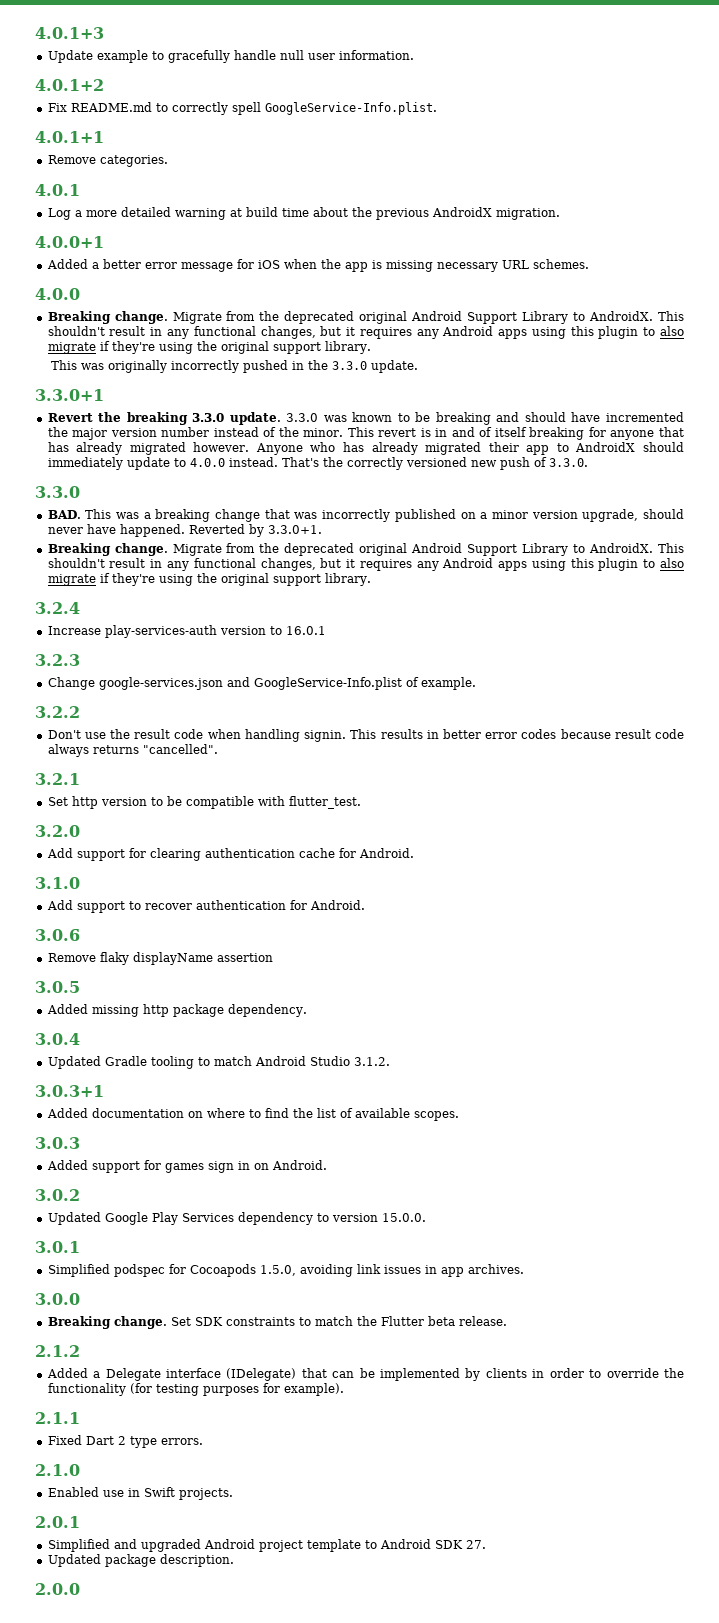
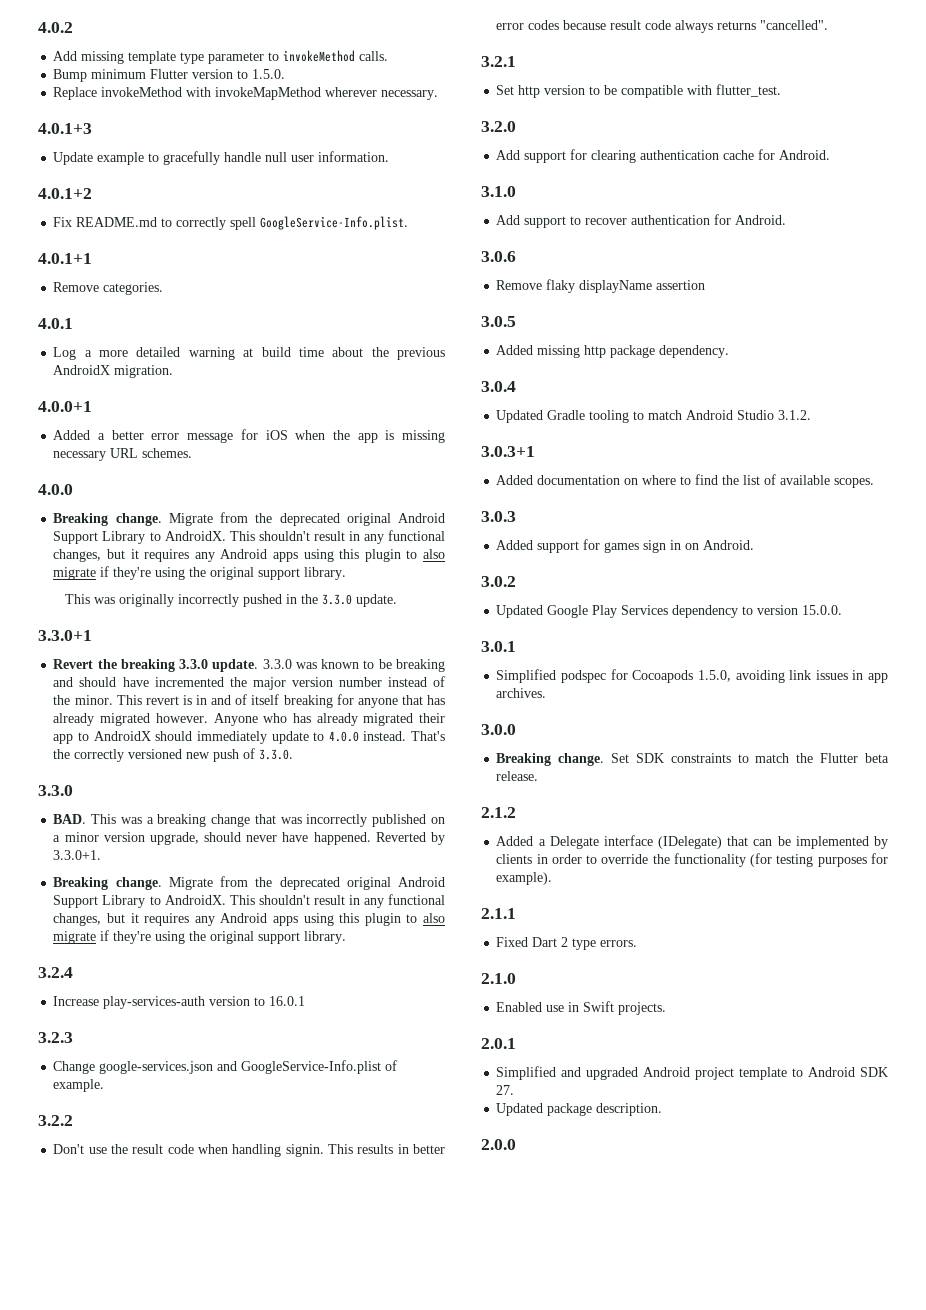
+ 4.0.2
+ Add missing template type parameter to invokeMethod calls.
+ Bump minimum Flutter version to 1.5.0.
+ Replace invokeMethod with invokeMapMethod wherever necessary.

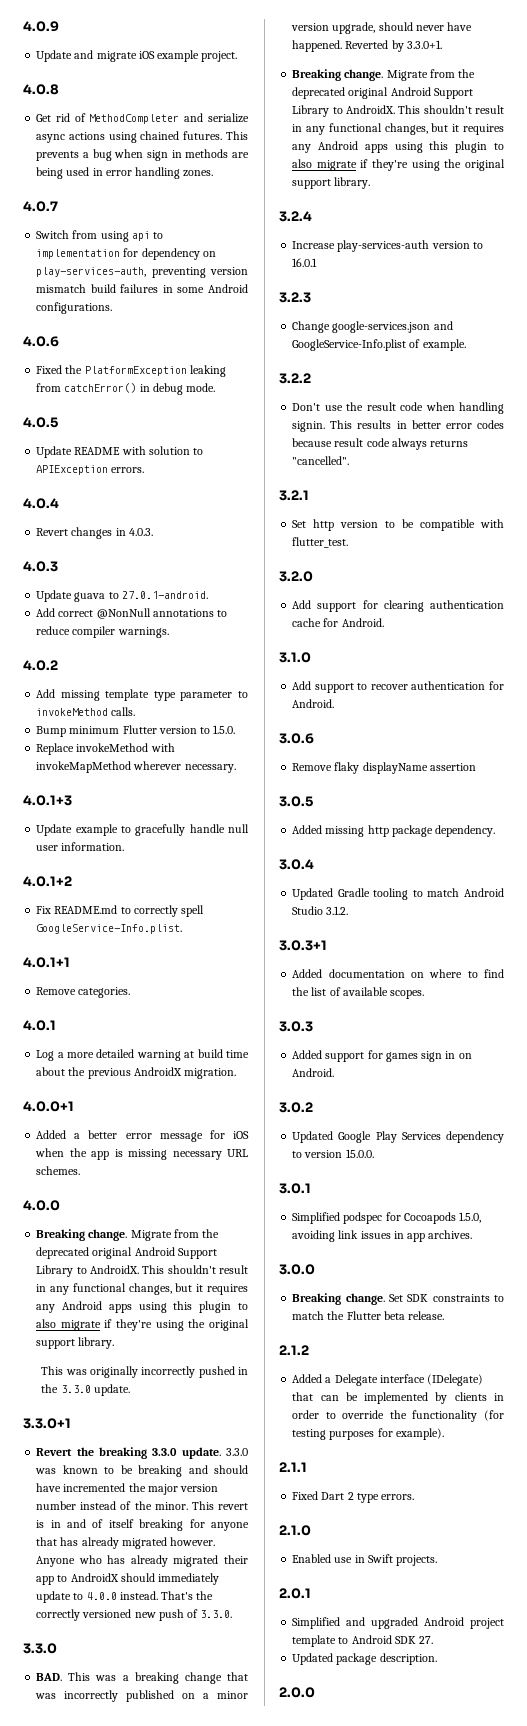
+ 4.0.9
+ Update and migrate iOS example project.
+ 4.0.8
+ Get rid of MethodCompleter and serialize async actions using chained futures. This prevents a bug when sign in methods are being used in error handling zones.
+ 4.0.7
+ Switch from using api to implementation for dependency on play-services-auth, preventing version mismatch build failures in some Android configurations.
+ 4.0.6
+ Fixed the PlatformException leaking from catchError() in debug mode.
+ 4.0.5
+ Update README with solution to APIException errors.
+ 4.0.4
+ Revert changes in 4.0.3.
+ 4.0.3
+ Update guava to 27.0.1-android.
+ Add correct @NonNull annotations to reduce compiler warnings.

